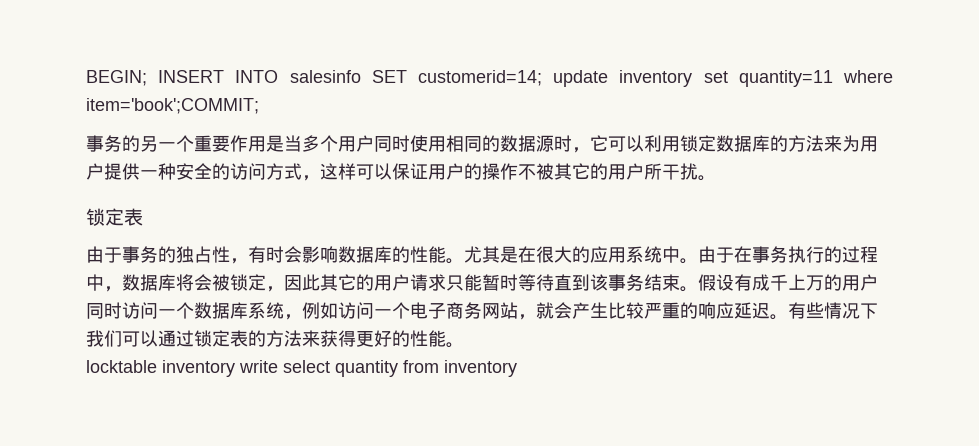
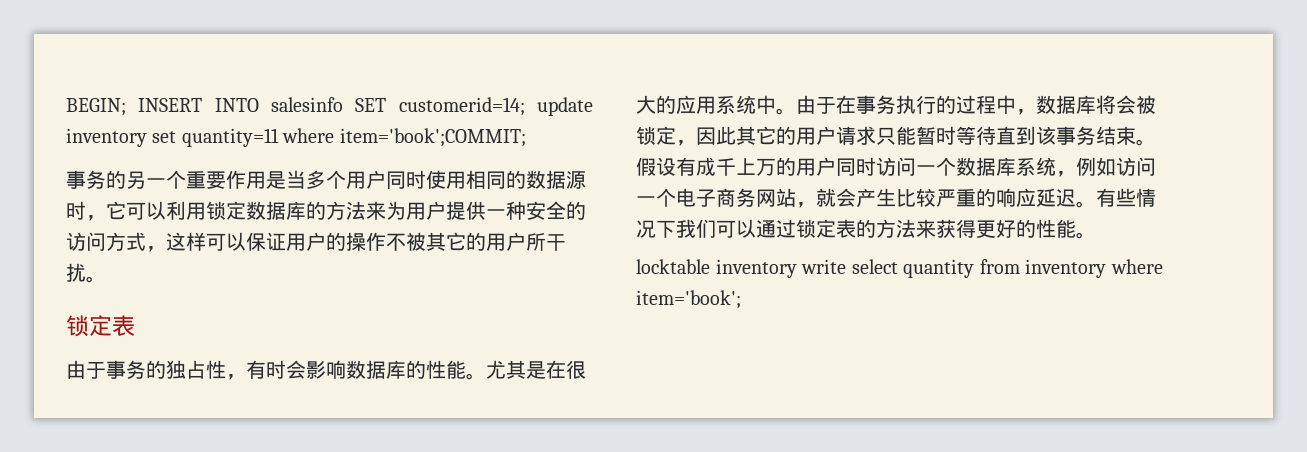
- locktable inventory write select quantity from inventory
+ locktable inventory write select quantity from inventory where item='book';

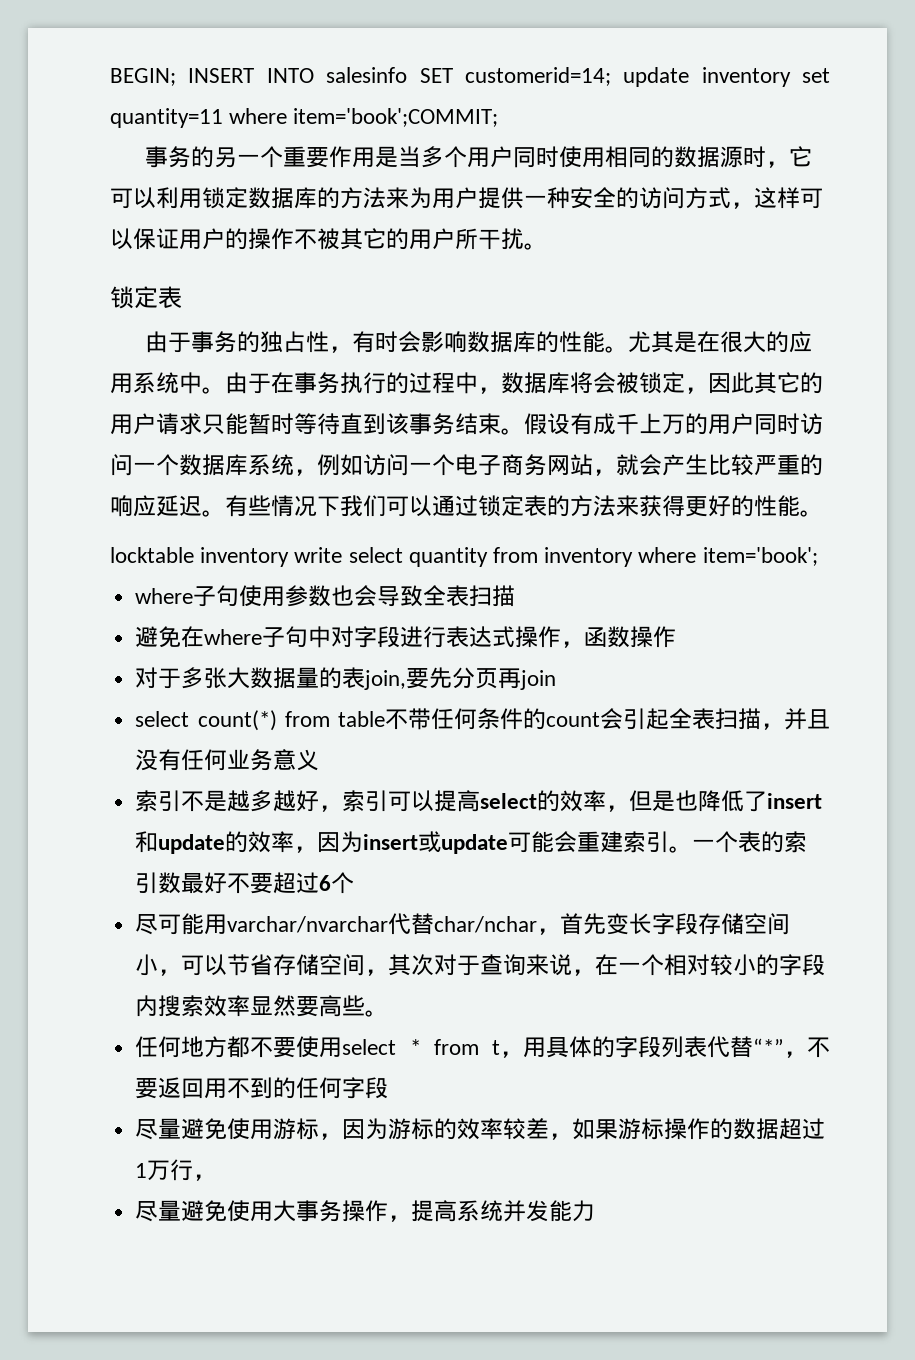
+ where子句使用参数也会导致全表扫描
+ 避免在where子句中对字段进行表达式操作，函数操作
+ 对于多张大数据量的表join,要先分页再join
+ select count(*) from table不带任何条件的count会引起全表扫描，并且没有任何业务意义
+ 索引不是越多越好，索引可以提高select的效率，但是也降低了insert和update的效率，因为insert或update可能会重建索引。一个表的索引数最好不要超过6个
+ 尽可能用varchar/nvarchar代替char/nchar，首先变长字段存储空间小，可以节省存储空间，其次对于查询来说，在一个相对较小的字段内搜索效率显然要高些。
+ 任何地方都不要使用select * from t，用具体的字段列表代替“*”，不要返回用不到的任何字段
+ 尽量避免使用游标，因为游标的效率较差，如果游标操作的数据超过1万行，
+ 尽量避免使用大事务操作，提高系统并发能力

